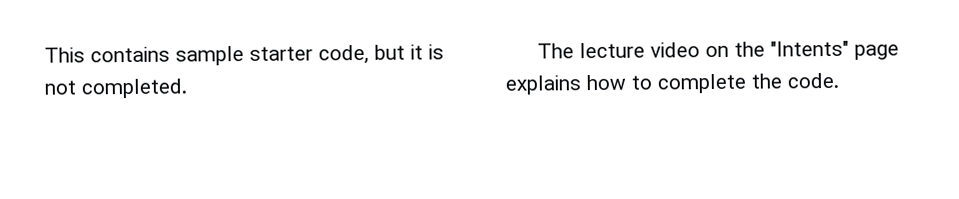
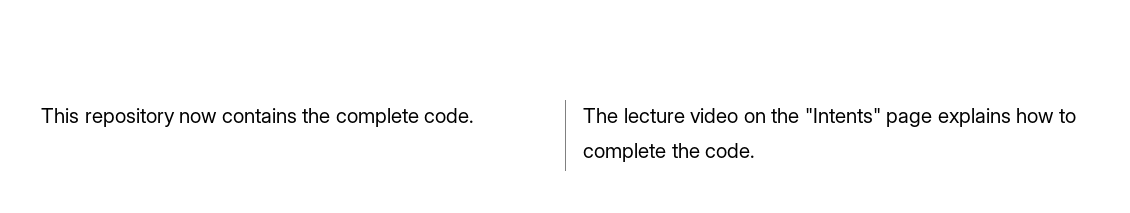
- This contains sample starter code, but it is not completed.
+ This repository now contains the complete code.

